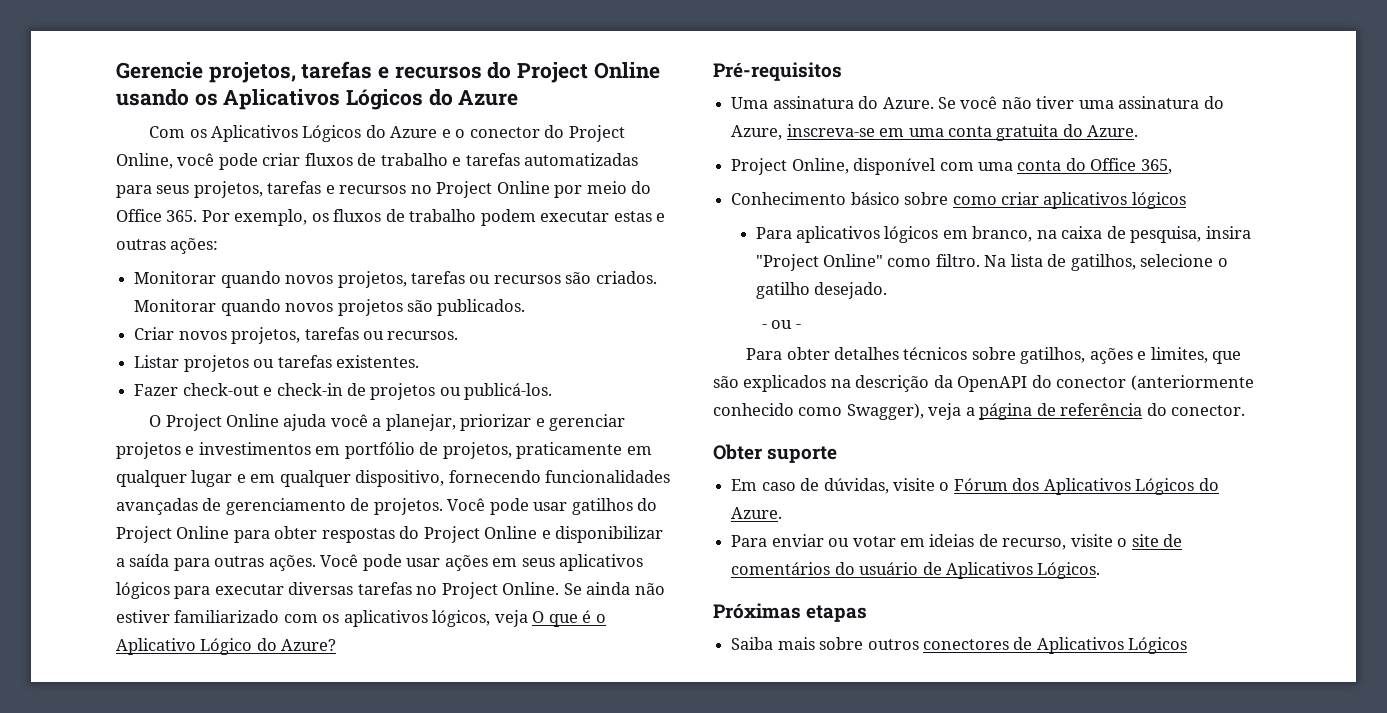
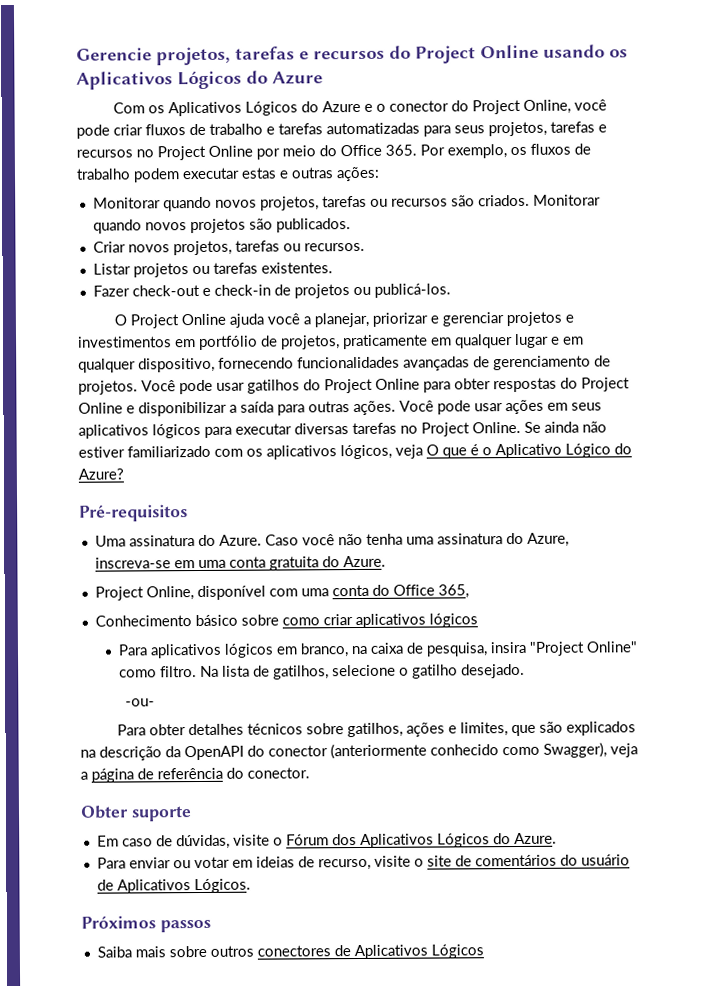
- Se você não tiver uma assinatura do Azure, inscreva-se em uma conta gratuita do Azure.
+ Caso você não tenha uma assinatura do Azure, inscreva-se em uma conta gratuita do Azure.
- - ou -
+ -ou-
- Próximas etapas
+ Próximos passos

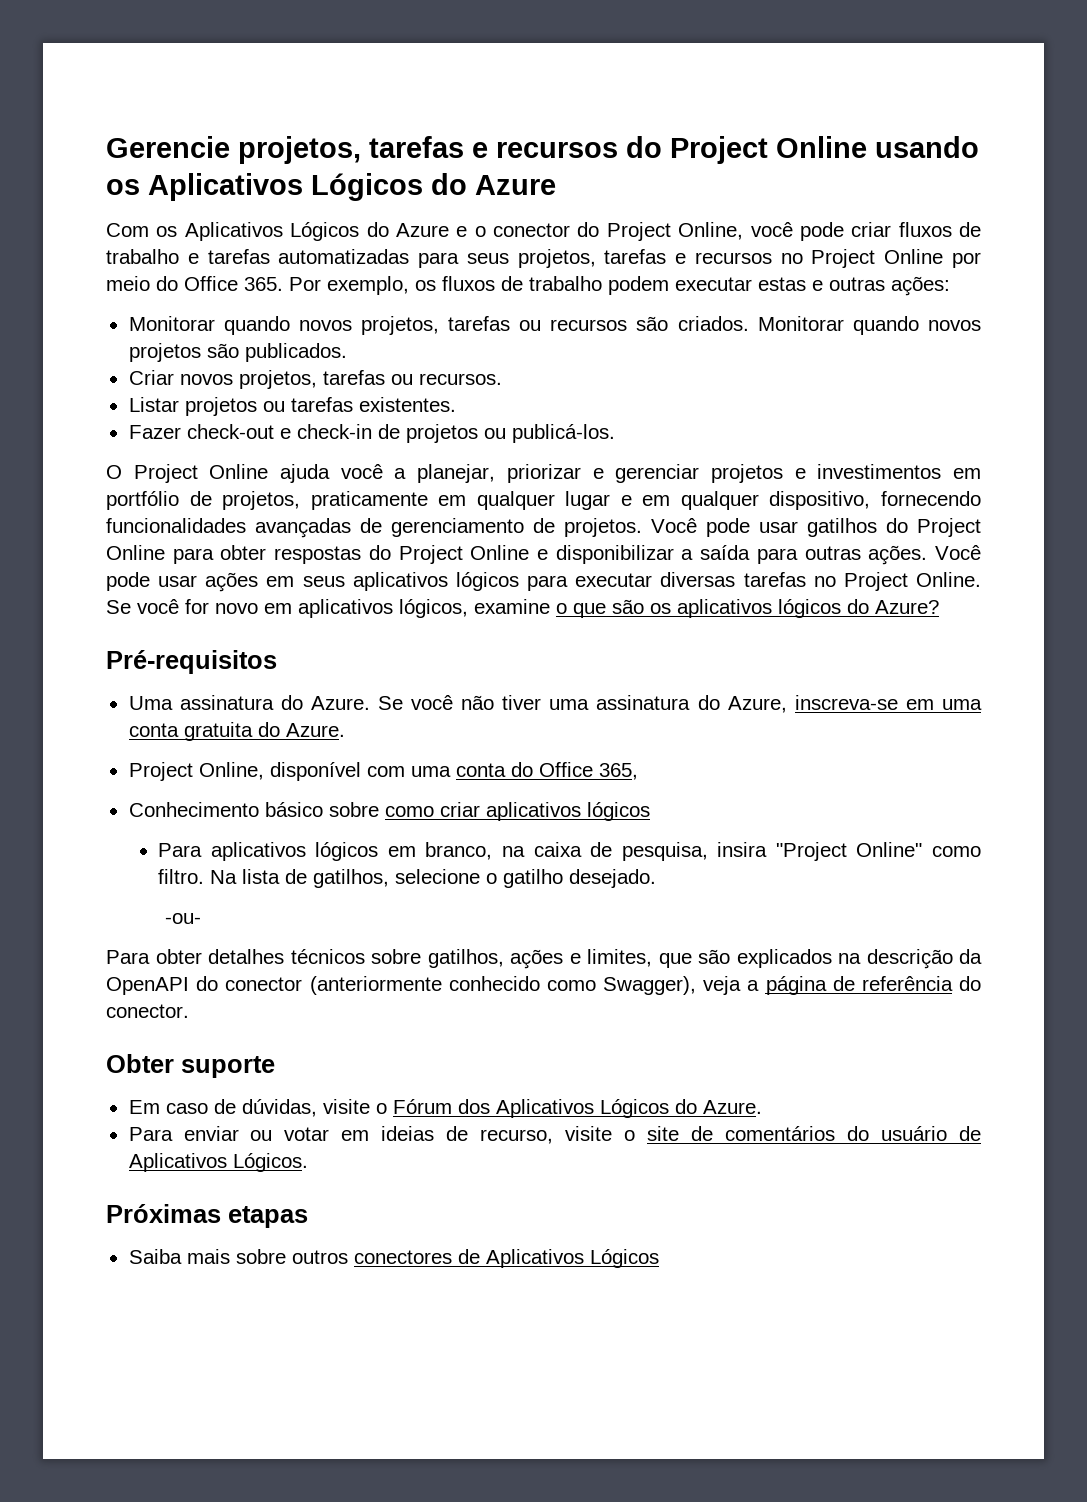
- Se ainda não estiver familiarizado com os aplicativos lógicos, veja O que é o Aplicativo Lógico do Azure?
+ Se você for novo em aplicativos lógicos, examine o que são os aplicativos lógicos do Azure?
- Caso você não tenha uma assinatura do Azure, inscreva-se em uma conta gratuita do Azure.
+ Se você não tiver uma assinatura do Azure, inscreva-se em uma conta gratuita do Azure.
- Próximos passos
+ Próximas etapas

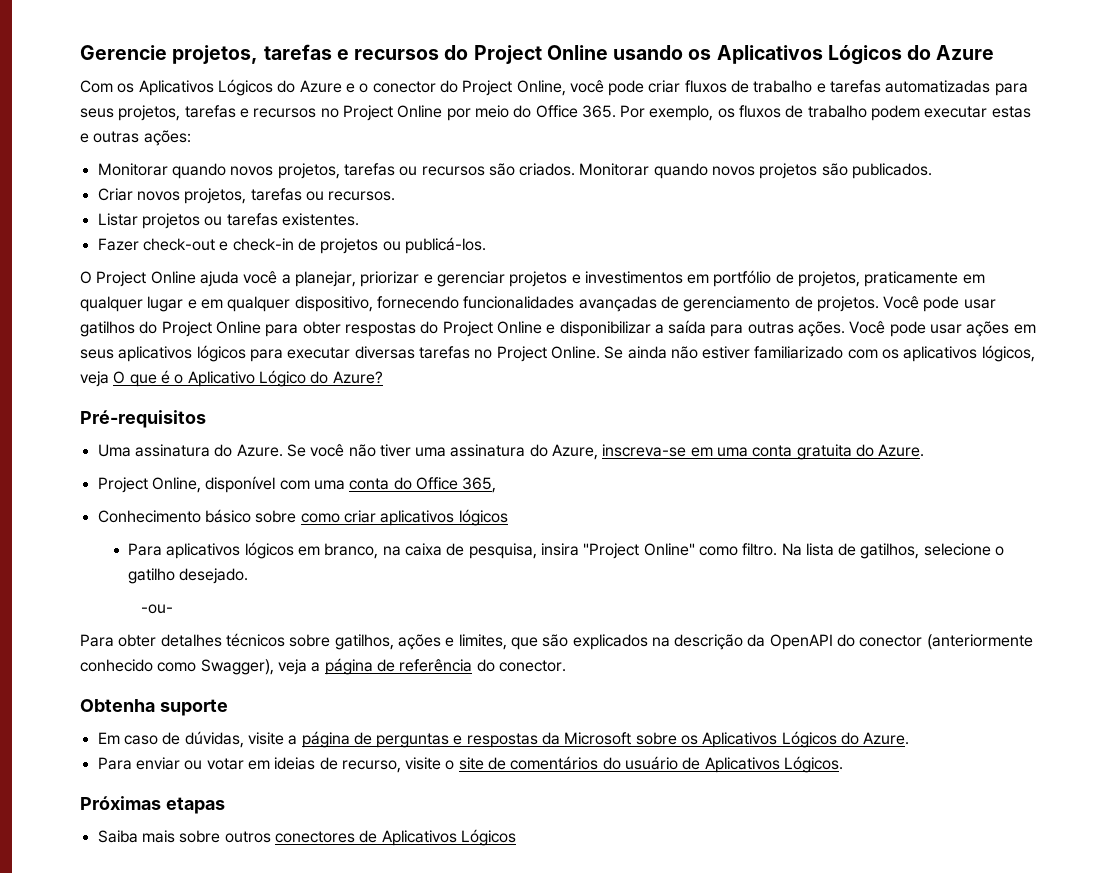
- Se você for novo em aplicativos lógicos, examine o que são os aplicativos lógicos do Azure?
+ Se ainda não estiver familiarizado com os aplicativos lógicos, veja O que é o Aplicativo Lógico do Azure?
- Obter suporte
+ Obtenha suporte
- Em caso de dúvidas, visite o Fórum dos Aplicativos Lógicos do Azure.
+ Em caso de dúvidas, visite a página de perguntas e respostas da Microsoft sobre os Aplicativos Lógicos do Azure.

